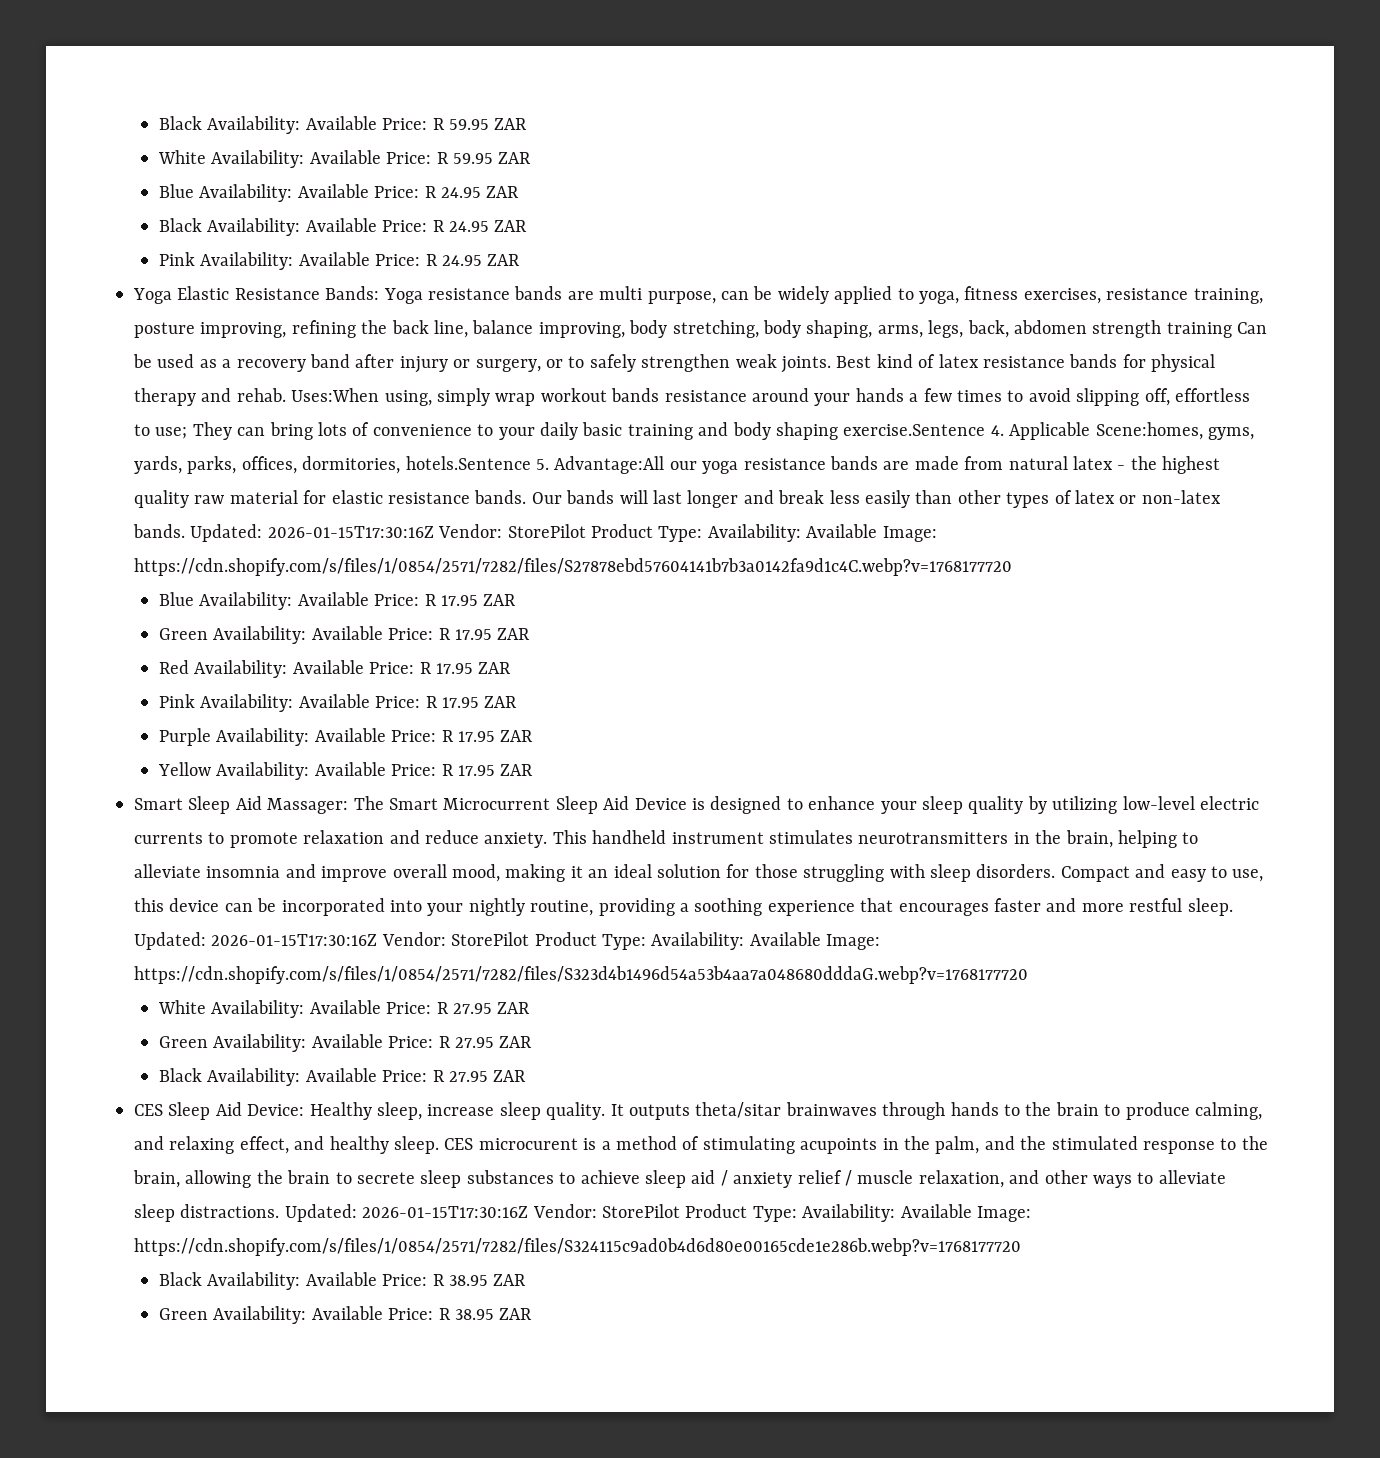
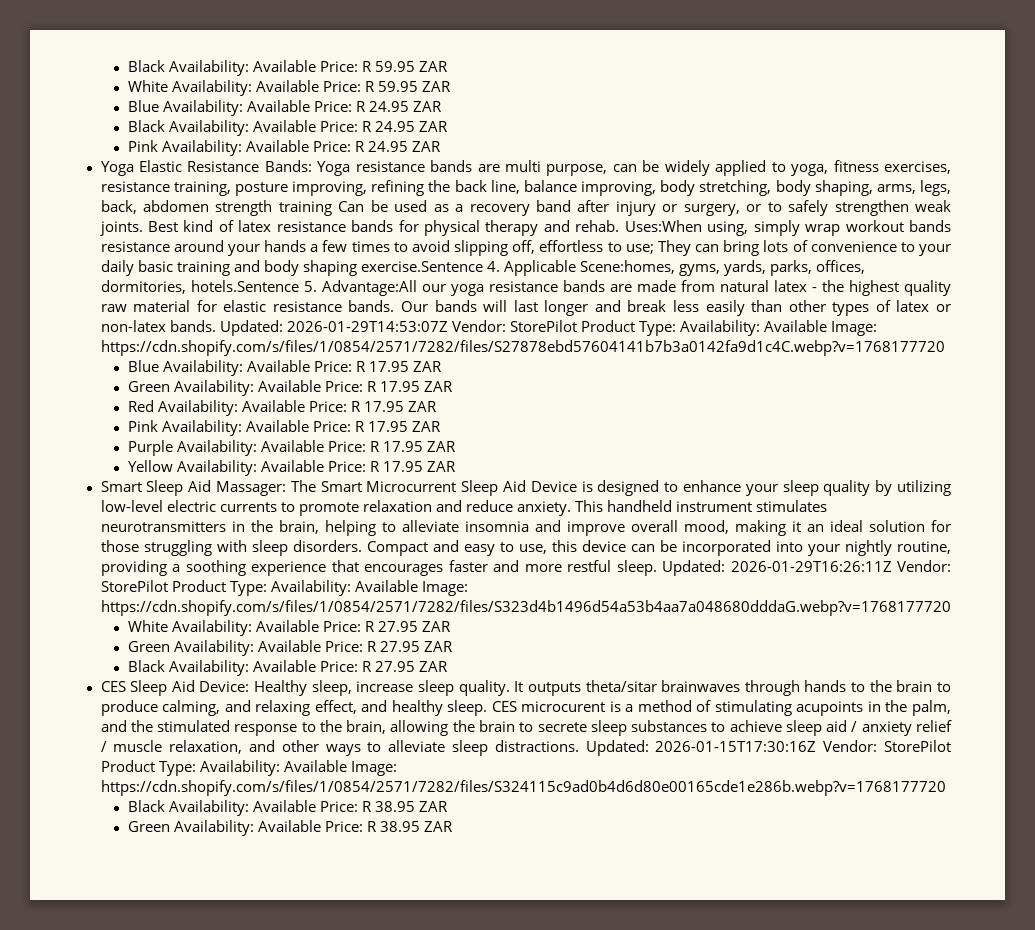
- Updated: 2026-01-15T17:30:16Z Vendor: StorePilot Product Type: Availability: Available Image: https://cdn.shopify.com/s/files/1/0854/2571/7282/files/S27878ebd57604141b7b3a0142fa9d1c4C.webp?v=1768177720
+ Updated: 2026-01-29T14:53:07Z Vendor: StorePilot Product Type: Availability: Available Image: https://cdn.shopify.com/s/files/1/0854/2571/7282/files/S27878ebd57604141b7b3a0142fa9d1c4C.webp?v=1768177720
- Updated: 2026-01-15T17:30:16Z Vendor: StorePilot Product Type: Availability: Available Image: https://cdn.shopify.com/s/files/1/0854/2571/7282/files/S323d4b1496d54a53b4aa7a048680dddaG.webp?v=1768177720
+ Updated: 2026-01-29T16:26:11Z Vendor: StorePilot Product Type: Availability: Available Image: https://cdn.shopify.com/s/files/1/0854/2571/7282/files/S323d4b1496d54a53b4aa7a048680dddaG.webp?v=1768177720

